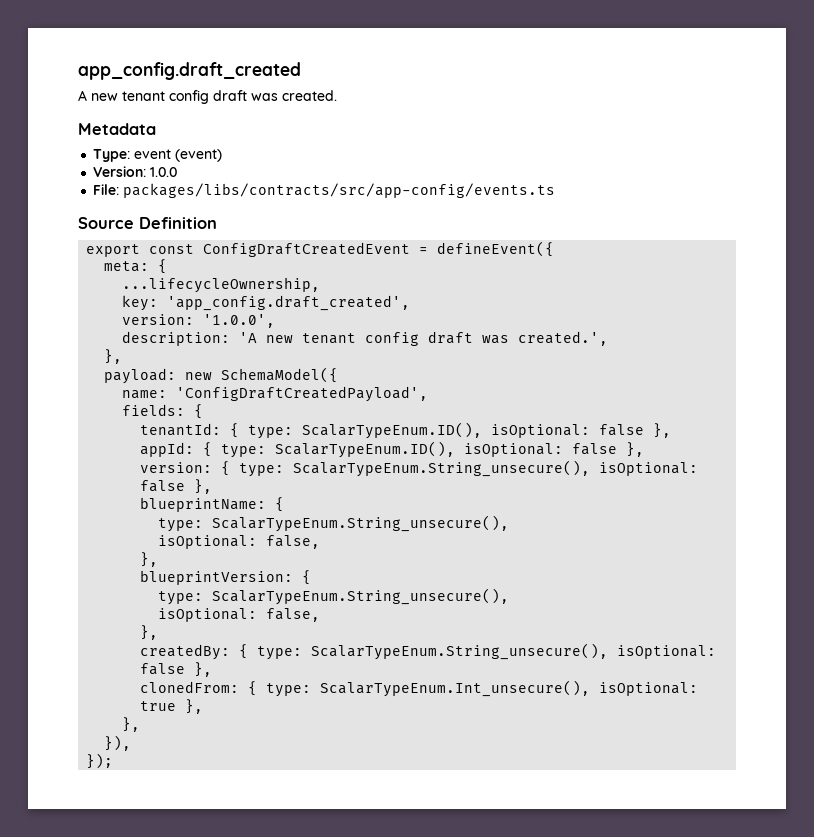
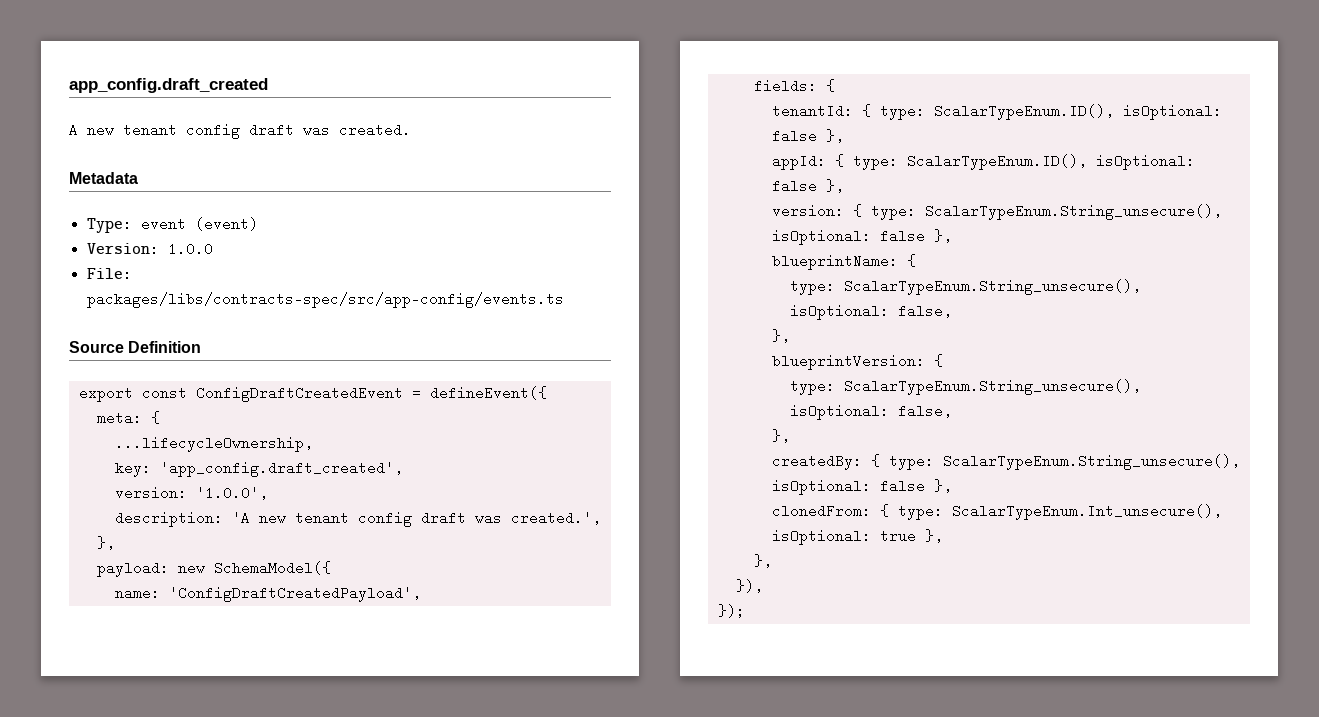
- File: packages/libs/contracts/src/app-config/events.ts
+ File: packages/libs/contracts-spec/src/app-config/events.ts

